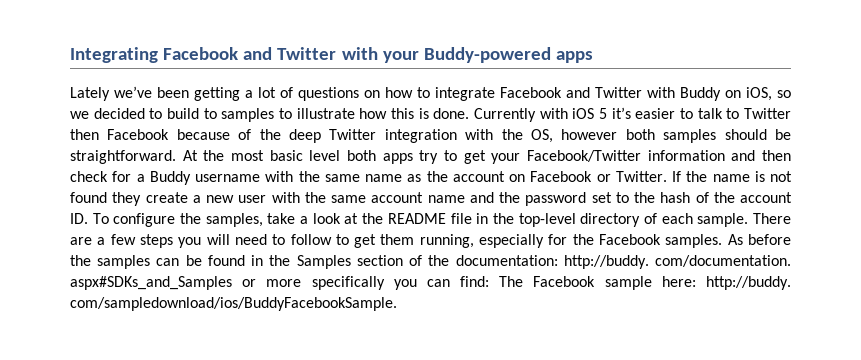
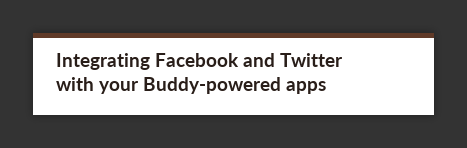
- Lately we’ve been getting a lot of questions on how to integrate Facebook and Twitter with Buddy on iOS, so we decided to build to samples to illustrate how this is done. Currently with iOS 5 it’s easier to talk to Twitter then Facebook because of the deep Twitter integration with the OS, however both samples should be straightforward. At the most basic level both apps try to get your Facebook/Twitter information and then check for a Buddy username with the same name as the account on Facebook or Twitter. If the name is not found they create a new user with the same account name and the password set to the hash of the account ID. To configure the samples, take a look at the README file in the top-level directory of each sample. There are a few steps you will need to follow to get them running, especially for the Facebook samples. As before the samples can be found in the Samples section of the documentation: http://buddy. com/documentation. aspx#SDKs_and_Samples or more specifically you can find: The Facebook sample here: http://buddy. com/sampledownload/ios/BuddyFacebookSample.

